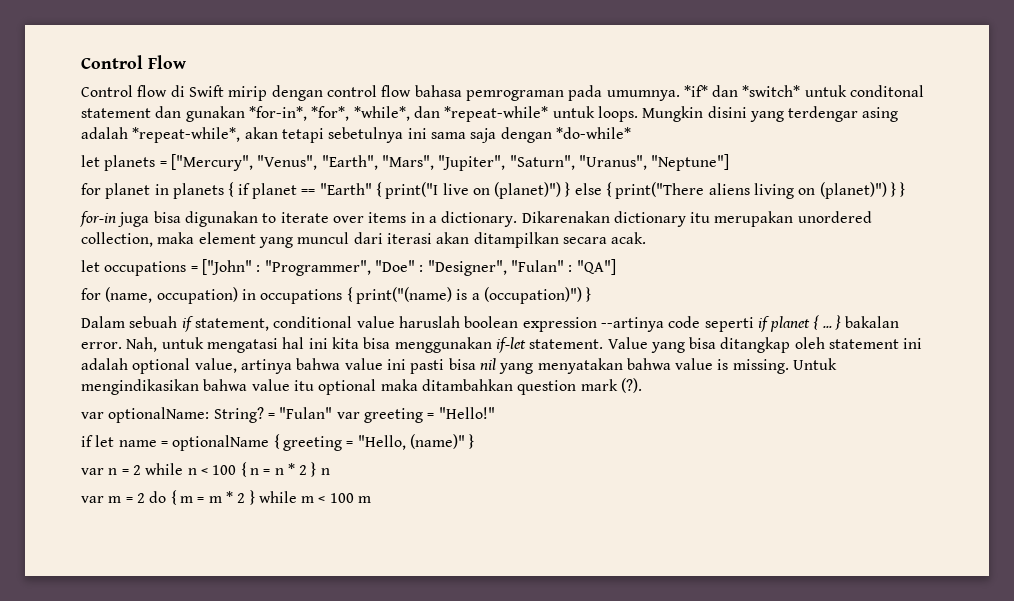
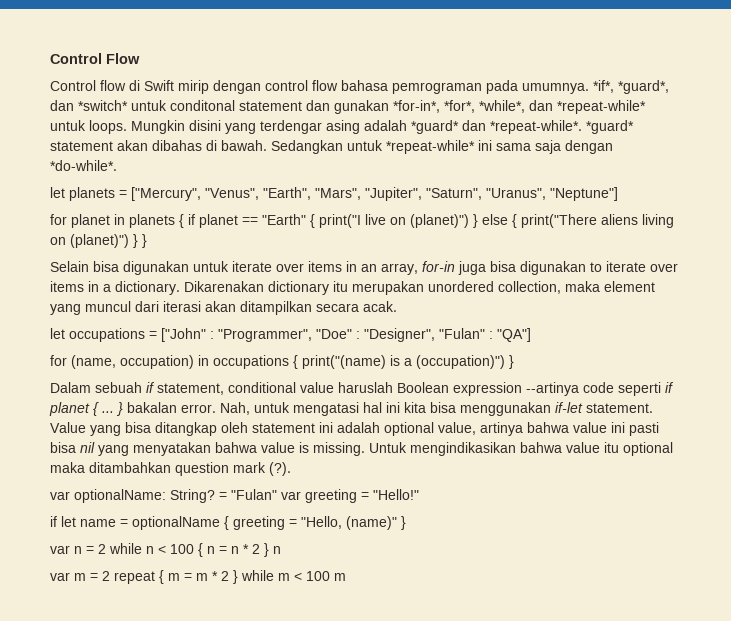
- *if* dan *switch* untuk conditonal statement dan gunakan *for-in*, *for*, *while*, dan *repeat-while* untuk loops.
+ *if*, *guard*, dan *switch* untuk conditonal statement dan gunakan *for-in*, *for*, *while*, dan *repeat-while* untuk loops.
- Mungkin disini yang terdengar asing adalah *repeat-while*, akan tetapi sebetulnya ini sama saja dengan *do-while*
+ Mungkin disini yang terdengar asing adalah *guard* dan *repeat-while*. *guard* statement akan dibahas di bawah. Sedangkan untuk *repeat-while* ini sama saja dengan *do-while*.
- for-in juga bisa digunakan to iterate over items in a dictionary.
+ Selain bisa digunakan untuk iterate over items in an array, for-in juga bisa digunakan to iterate over items in a dictionary.
- Dalam sebuah if statement, conditional value haruslah boolean expression --artinya code seperti if planet { ...
+ Dalam sebuah if statement, conditional value haruslah Boolean expression --artinya code seperti if planet { ...
- var m = 2 do { m = m * 2 } while m < 100 m
+ var m = 2 repeat { m = m * 2 } while m < 100 m

